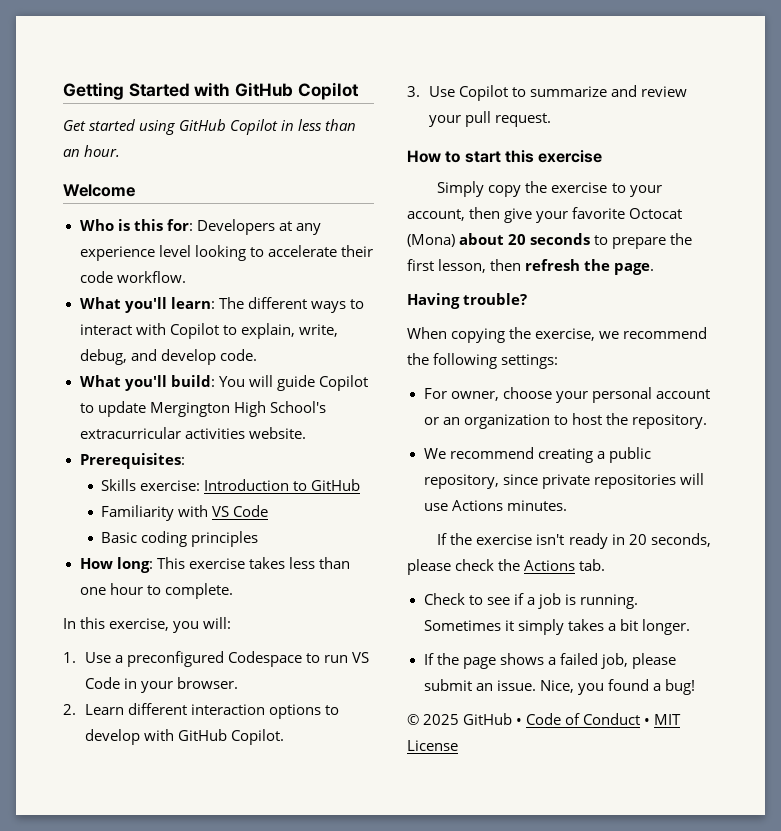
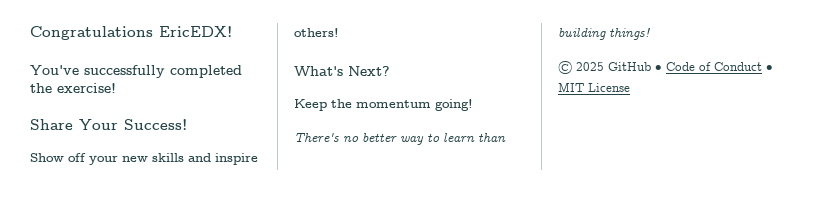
- Getting Started with GitHub Copilot
- Get started using GitHub Copilot in less than an hour.
- Welcome
- Who is this for: Developers at any experience level looking to accelerate their code workflow.
- What you'll learn: The different ways to interact with Copilot to explain, write, debug, and develop code.
- What you'll build: You will guide Copilot to update Mergington High School's extracurricular activities website.
- Prerequisites:
- Skills exercise: Introduction to GitHub
- Familiarity with VS Code
- Basic coding principles
- How long: This exercise takes less than one hour to complete.
- In this exercise, you will:
- 1. Use a preconfigured Codespace to run VS Code in your browser.
- 2. Learn different interaction options to develop with GitHub Copilot.
- 3. Use Copilot to summarize and review your pull request.
- How to start this exercise
- Simply copy the exercise to your account, then give your favorite Octocat (Mona) about 20 seconds to prepare the first lesson, then refresh the page.
- Having trouble?
- When copying the exercise, we recommend the following settings:
- For owner, choose your personal account or an organization to host the repository.
- We recommend creating a public repository, since private repositories will use Actions minutes.
- If the exercise isn't ready in 20 seconds, please check the Actions tab.
- Check to see if a job is running. Sometimes it simply takes a bit longer.
- If the page shows a failed job, please submit an issue. Nice, you found a bug!
+ Congratulations EricEDX!
+ You've successfully completed the exercise!
+ Share Your Success!
+ Show off your new skills and inspire others!
+ What's Next?
+ Keep the momentum going!
+ There's no better way to learn than building things!

